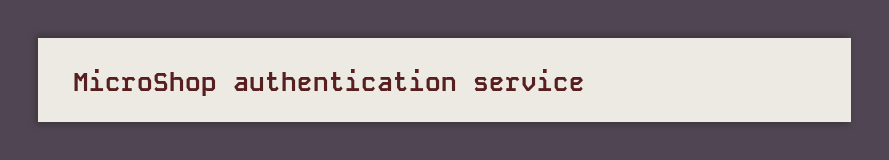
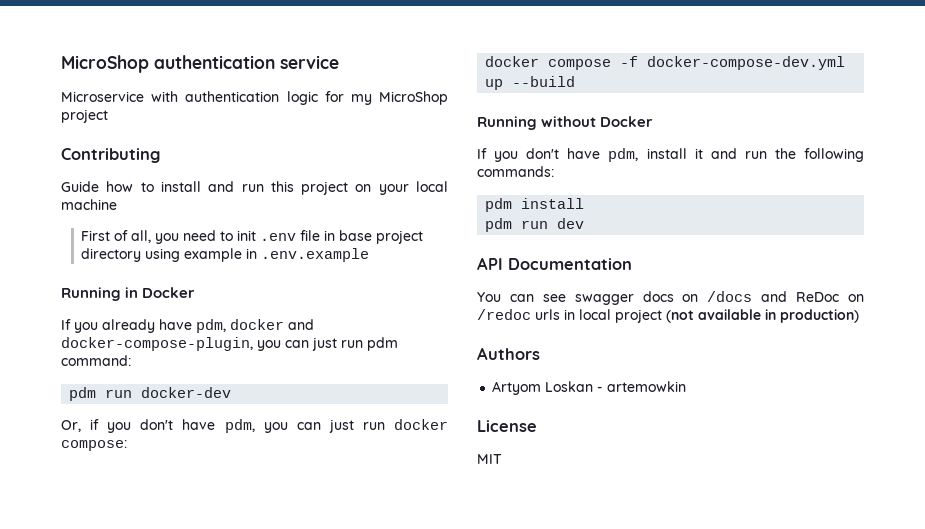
+ Microservice with authentication logic for my MicroShop project
+ Contributing
+ Guide how to install and run this project on your local machine
+ First of all, you need to init .env file in base project directory using example in .env.example
+ Running in Docker
+ If you already have pdm, docker and docker-compose-plugin, you can just run pdm command:
+ pdm run docker-dev
+ Or, if you don't have pdm, you can just run docker compose:
+ docker compose -f docker-compose-dev.yml up --build
+ Running without Docker
+ If you don't have pdm, install it and run the following commands:
+ pdm install
+ pdm run dev
+ API Documentation
+ You can see swagger docs on /docs and ReDoc on /redoc urls in local project (not available in production)
+ Authors
+ Artyom Loskan - artemowkin
+ License
+ MIT

